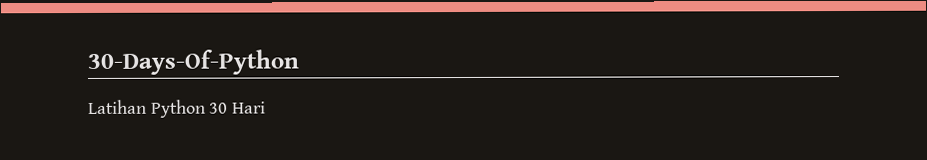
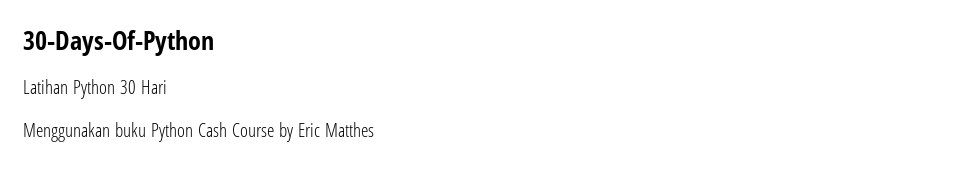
+ Menggunakan buku Python Cash Course by Eric Matthes

